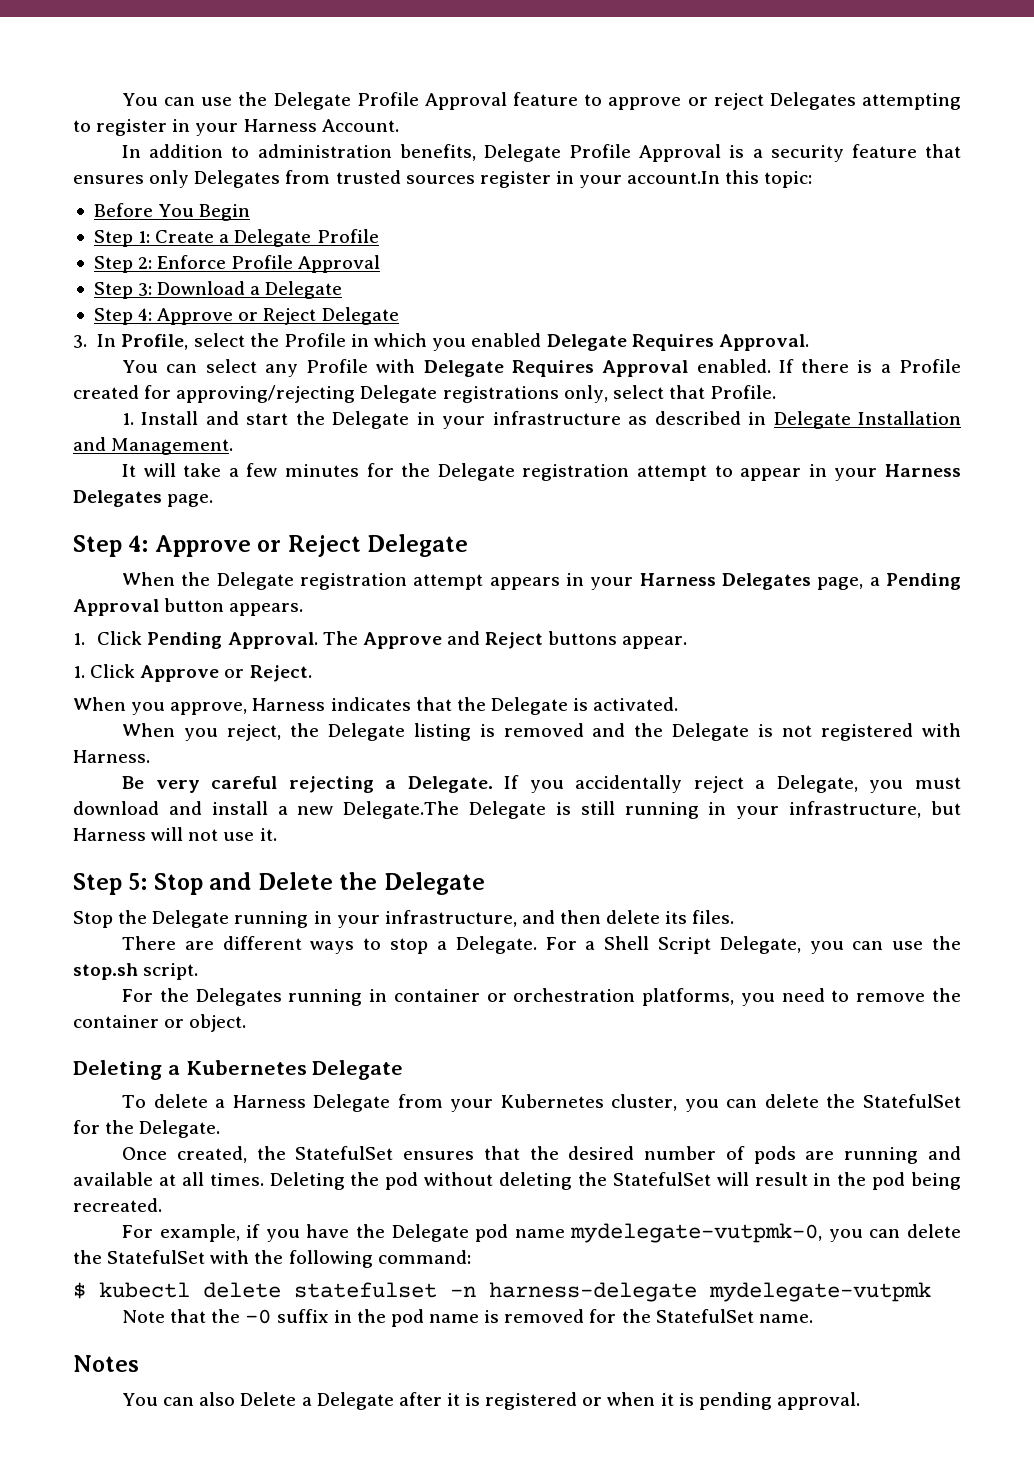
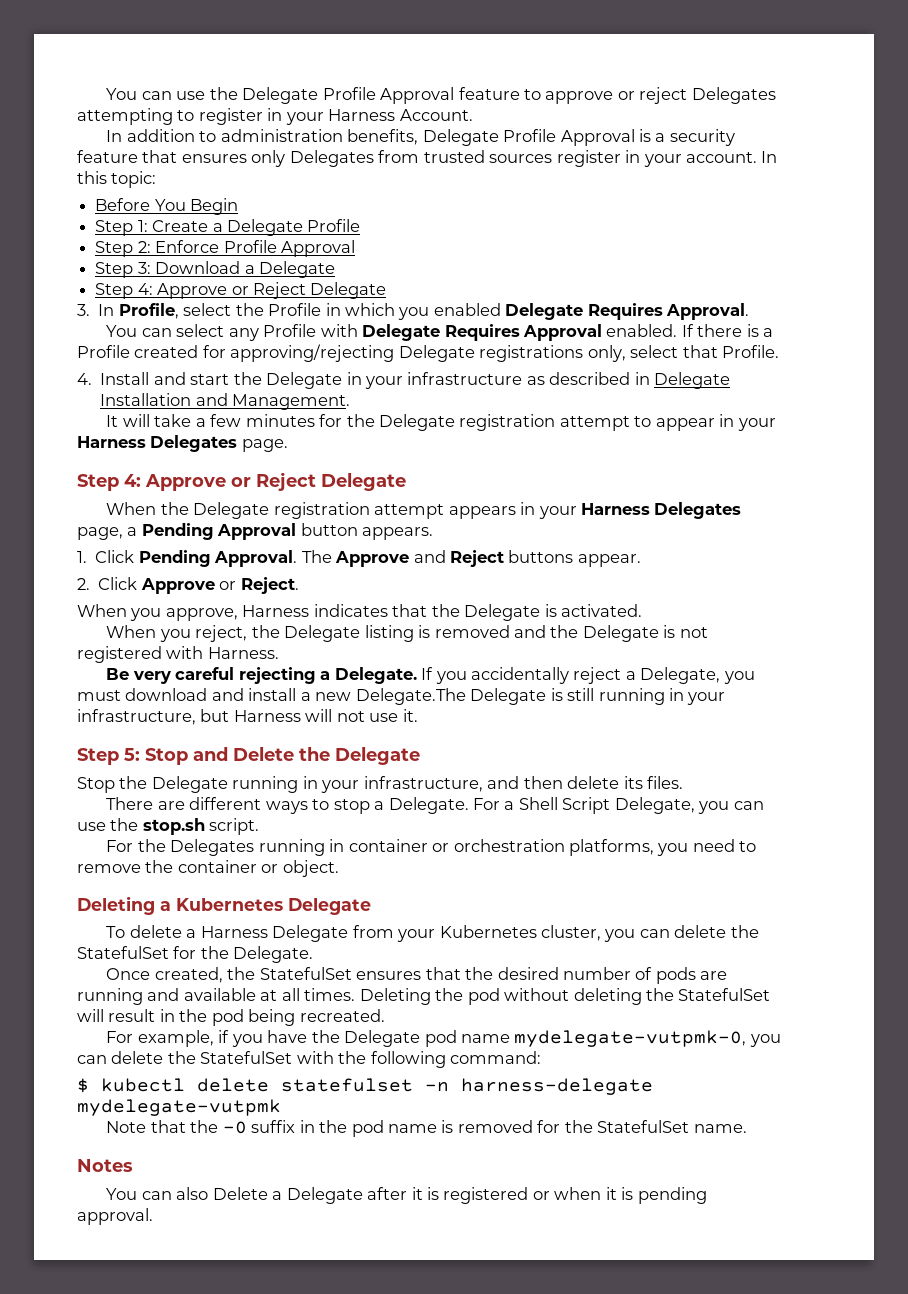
- In addition to administration benefits, Delegate Profile Approval is a security feature that ensures only Delegates from trusted sources register in your account.In this topic:
+ In addition to administration benefits, Delegate Profile Approval is a security feature that ensures only Delegates from trusted sources register in your account. In this topic:
- 1. Install and start the Delegate in your infrastructure as described in Delegate Installation and Management.
+ 4. Install and start the Delegate in your infrastructure as described in Delegate Installation and Management.
- 1. Click Approve or Reject.
+ 2. Click Approve or Reject.

